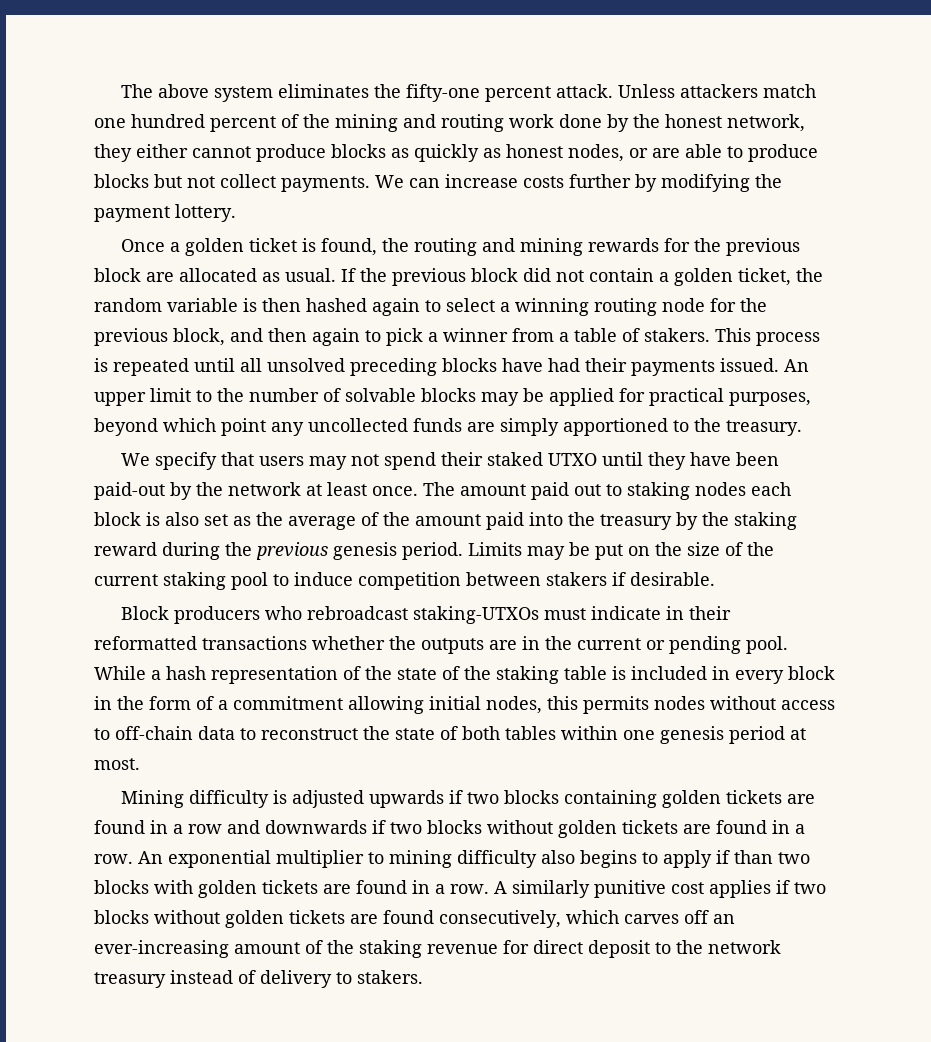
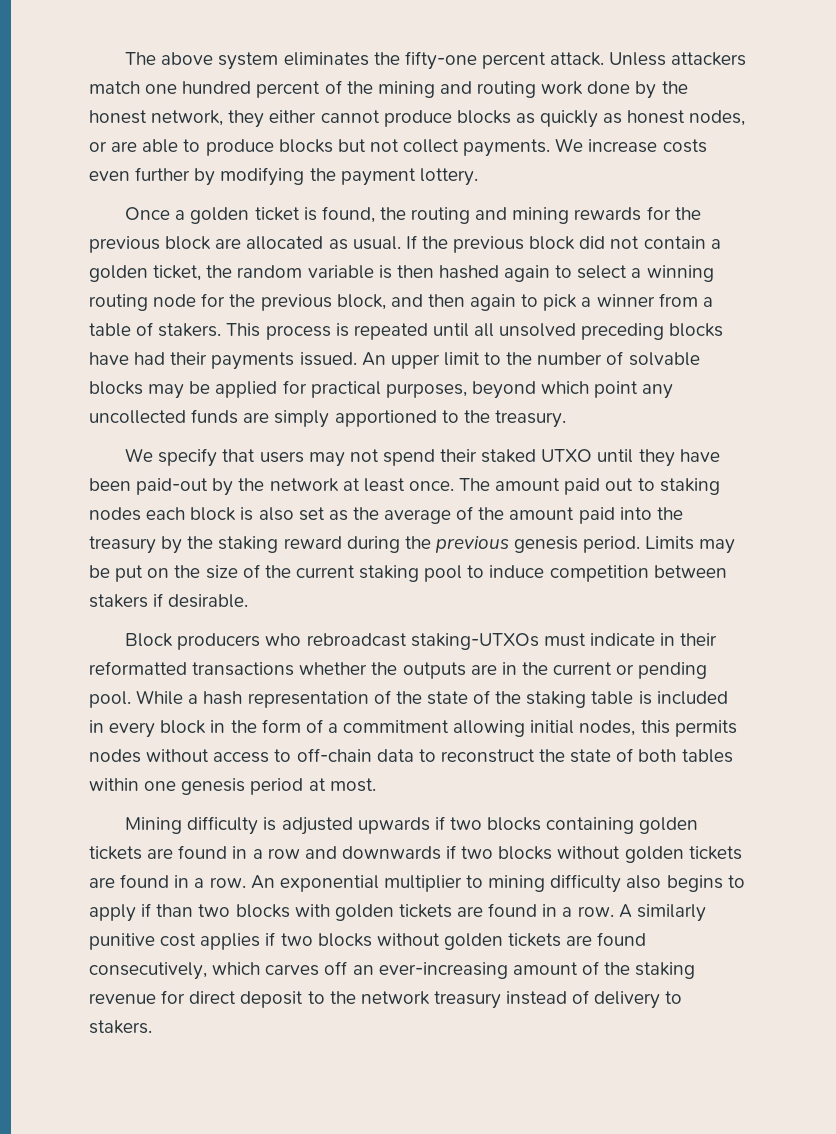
- We can increase costs further by modifying the payment lottery.
+ We increase costs even further by modifying the payment lottery.

